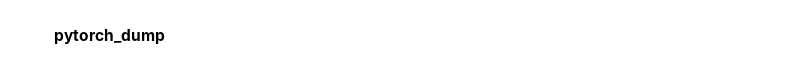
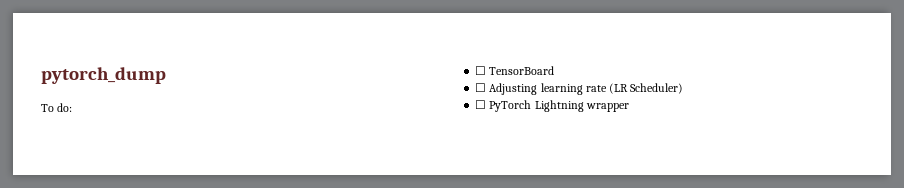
+ To do:
+ ☐ TensorBoard
+ ☐ Adjusting learning rate (LR Scheduler)
+ ☐ PyTorch Lightning wrapper

